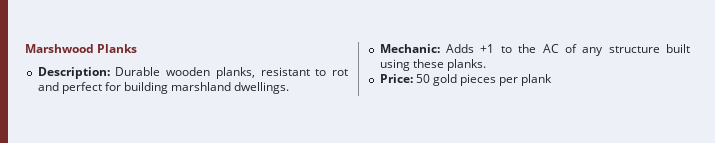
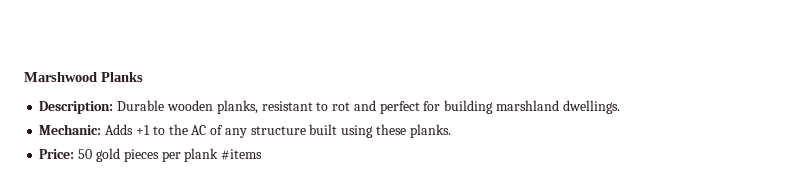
- Price: 50 gold pieces per plank
+ Price: 50 gold pieces per plank #items

